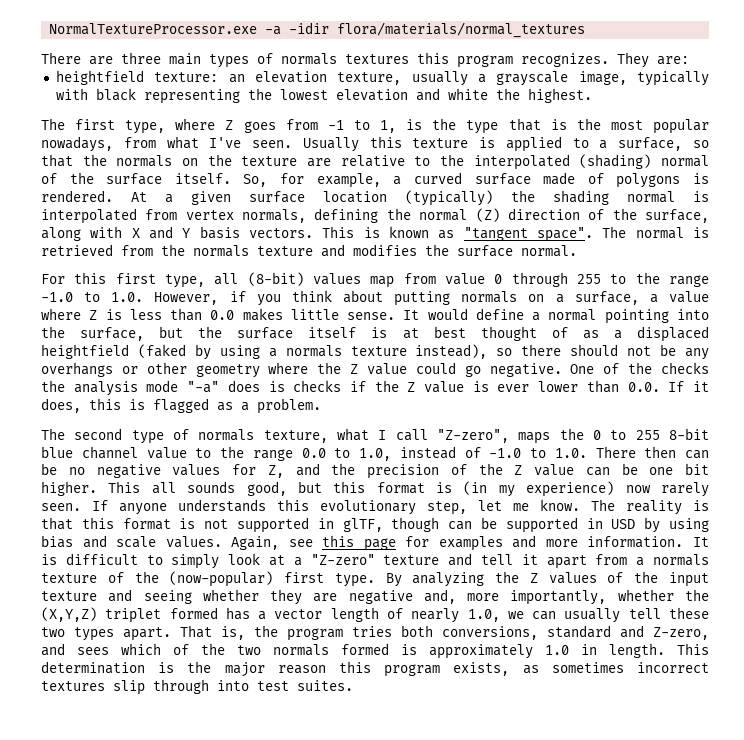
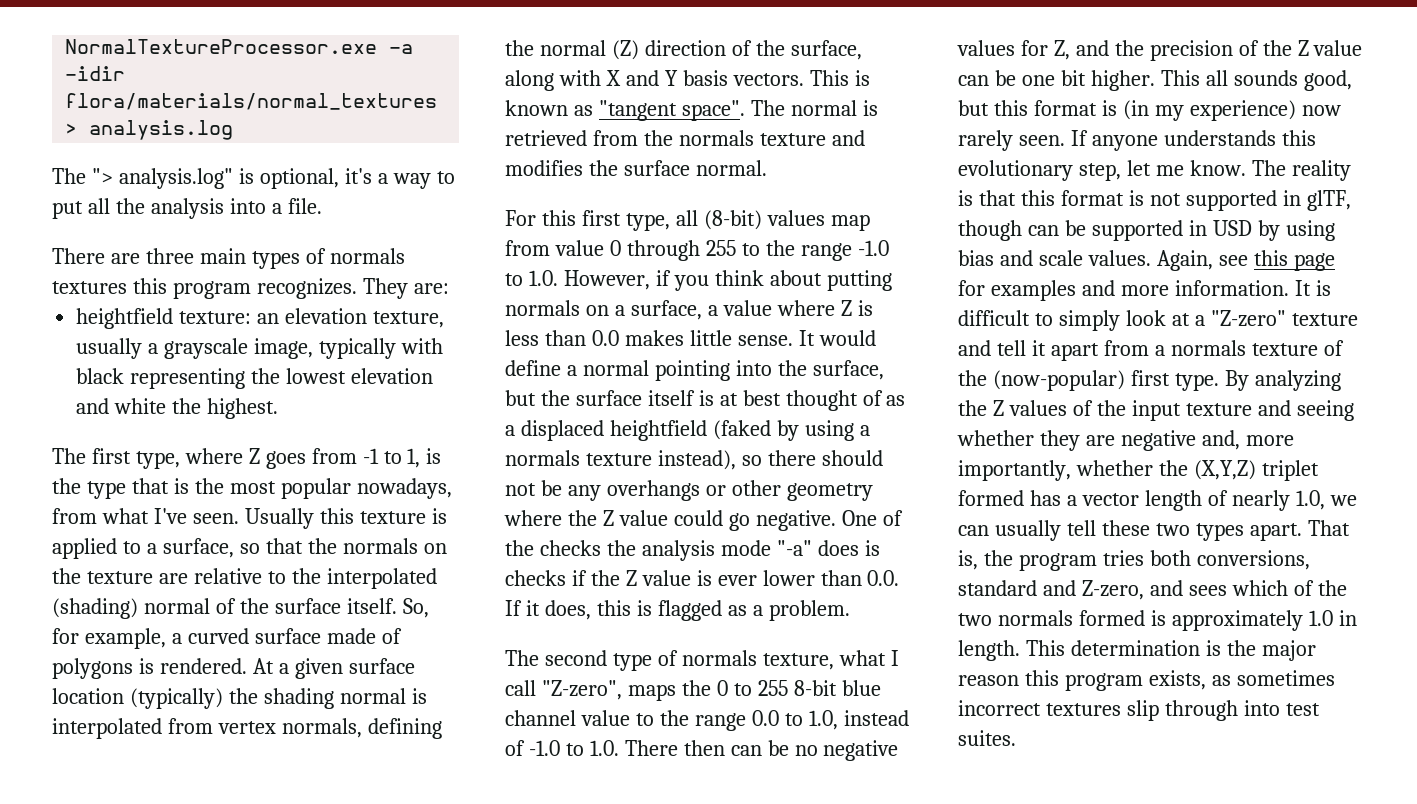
- NormalTextureProcessor.exe -a -idir flora/materials/normal_textures
+ NormalTextureProcessor.exe -a -idir flora/materials/normal_textures > analysis.log
+ The "> analysis.log" is optional, it's a way to put all the analysis into a file.

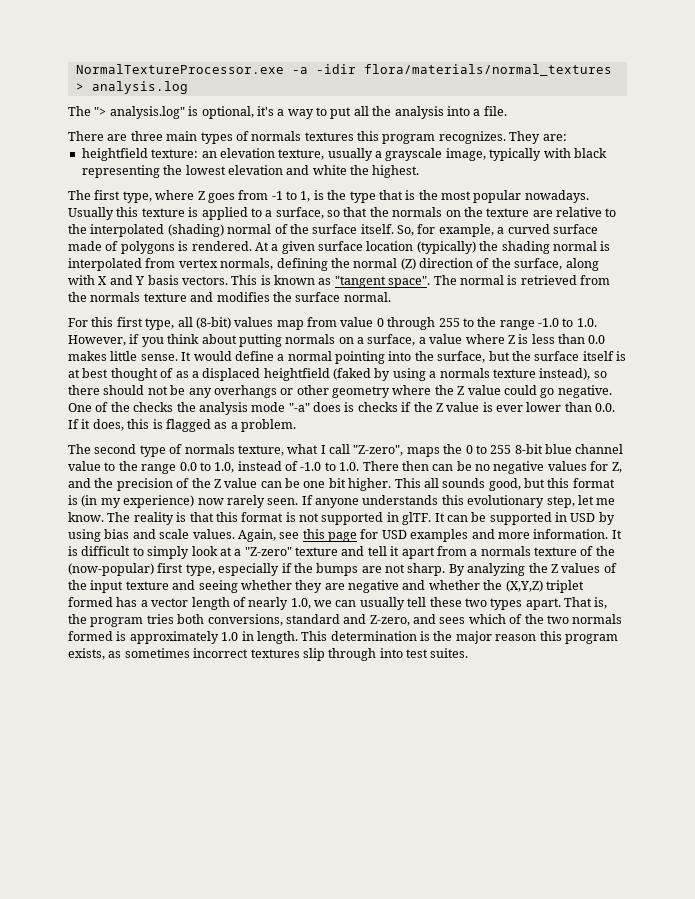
- The first type, where Z goes from -1 to 1, is the type that is the most popular nowadays, from what I've seen.
+ The first type, where Z goes from -1 to 1, is the type that is the most popular nowadays.
- The reality is that this format is not supported in glTF, though can be supported in USD by using bias and scale values.
+ The reality is that this format is not supported in glTF. It can be supported in USD by using bias and scale values.
- Again, see this page for examples and more information.
+ Again, see this page for USD examples and more information.
- It is difficult to simply look at a "Z-zero" texture and tell it apart from a normals texture of the (now-popular) first type.
+ It is difficult to simply look at a "Z-zero" texture and tell it apart from a normals texture of the (now-popular) first type, especially if the bumps are not sharp.
- By analyzing the Z values of the input texture and seeing whether they are negative and, more importantly, whether the (X,Y,Z) triplet formed has a vector length of nearly 1.0, we can usually tell these two types apart.
+ By analyzing the Z values of the input texture and seeing whether they are negative and whether the (X,Y,Z) triplet formed has a vector length of nearly 1.0, we can usually tell these two types apart.

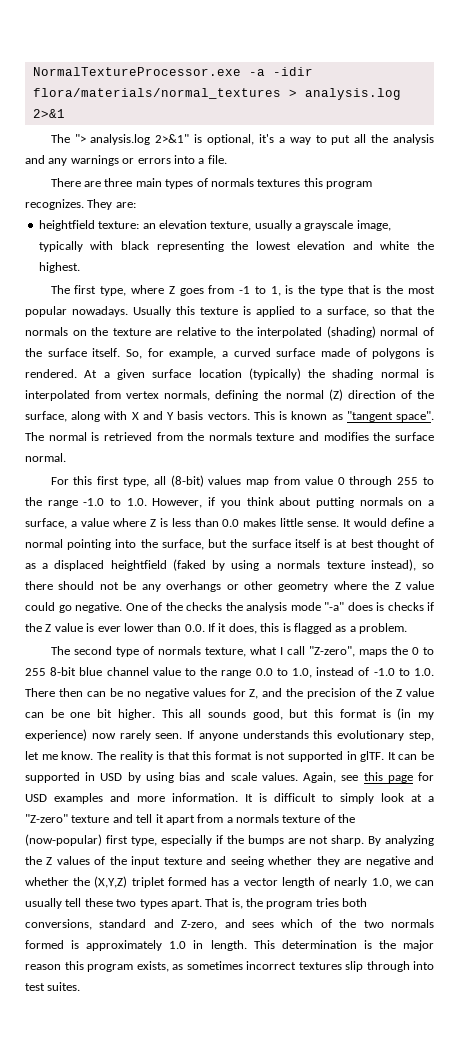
- NormalTextureProcessor.exe -a -idir flora/materials/normal_textures > analysis.log
+ NormalTextureProcessor.exe -a -idir flora/materials/normal_textures > analysis.log 2>&1
- The "> analysis.log" is optional, it's a way to put all the analysis into a file.
+ The "> analysis.log 2>&1" is optional, it's a way to put all the analysis and any warnings or errors into a file.

